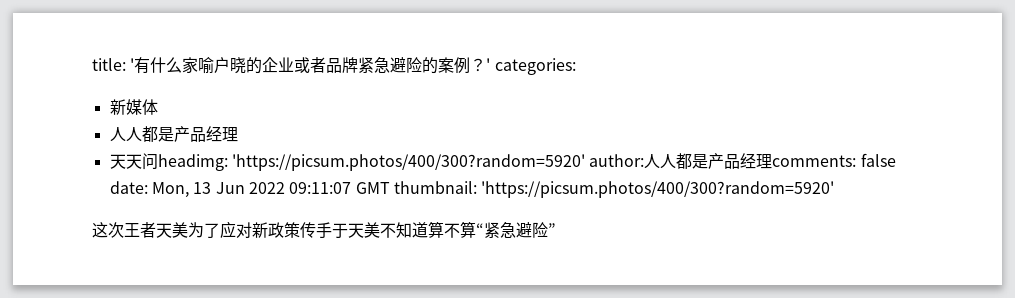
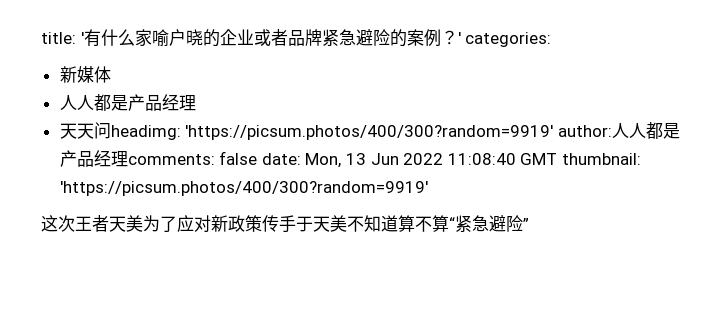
- 天天问headimg: 'https://picsum.photos/400/300?random=5920' author:人人都是产品经理comments: false date: Mon, 13 Jun 2022 09:11:07 GMT thumbnail: 'https://picsum.photos/400/300?random=5920'
+ 天天问headimg: 'https://picsum.photos/400/300?random=9919' author:人人都是产品经理comments: false date: Mon, 13 Jun 2022 11:08:40 GMT thumbnail: 'https://picsum.photos/400/300?random=9919'

